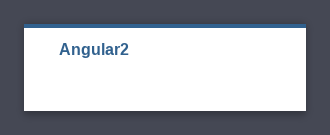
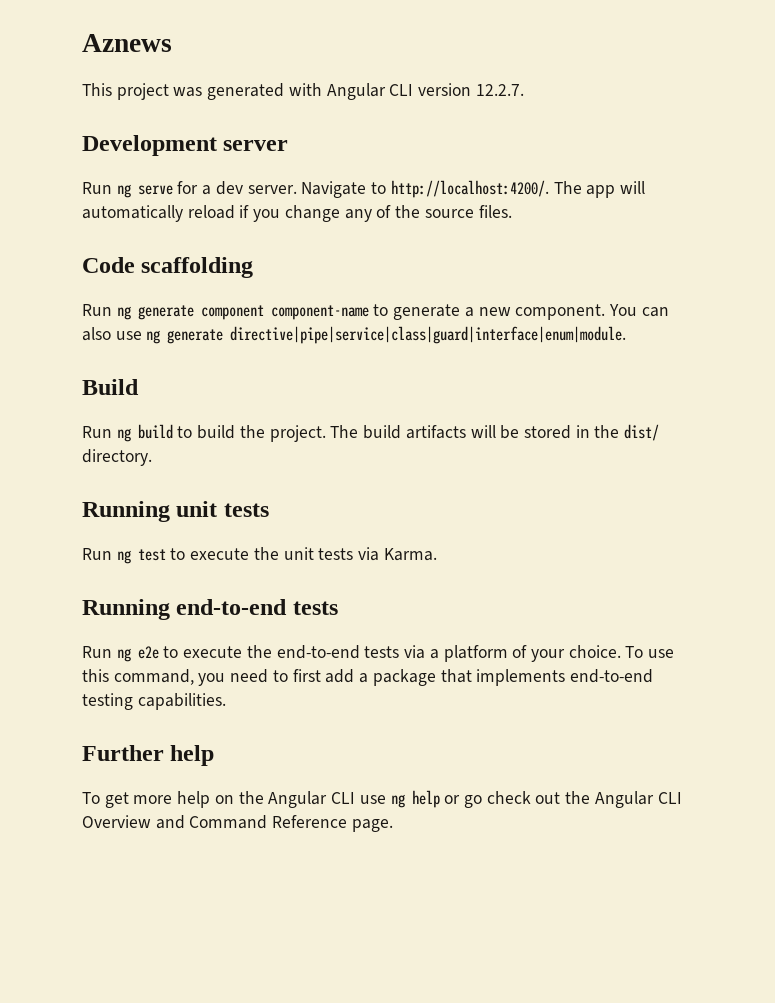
- Angular2
+ Aznews
+ This project was generated with Angular CLI version 12.2.7.
+ Development server
+ Run ng serve for a dev server. Navigate to http://localhost:4200/. The app will automatically reload if you change any of the source files.
+ Code scaffolding
+ Run ng generate component component-name to generate a new component. You can also use ng generate directive|pipe|service|class|guard|interface|enum|module.
+ Build
+ Run ng build to build the project. The build artifacts will be stored in the dist/ directory.
+ Running unit tests
+ Run ng test to execute the unit tests via Karma.
+ Running end-to-end tests
+ Run ng e2e to execute the end-to-end tests via a platform of your choice. To use this command, you need to first add a package that implements end-to-end testing capabilities.
+ Further help
+ To get more help on the Angular CLI use ng help or go check out the Angular CLI Overview and Command Reference page.

